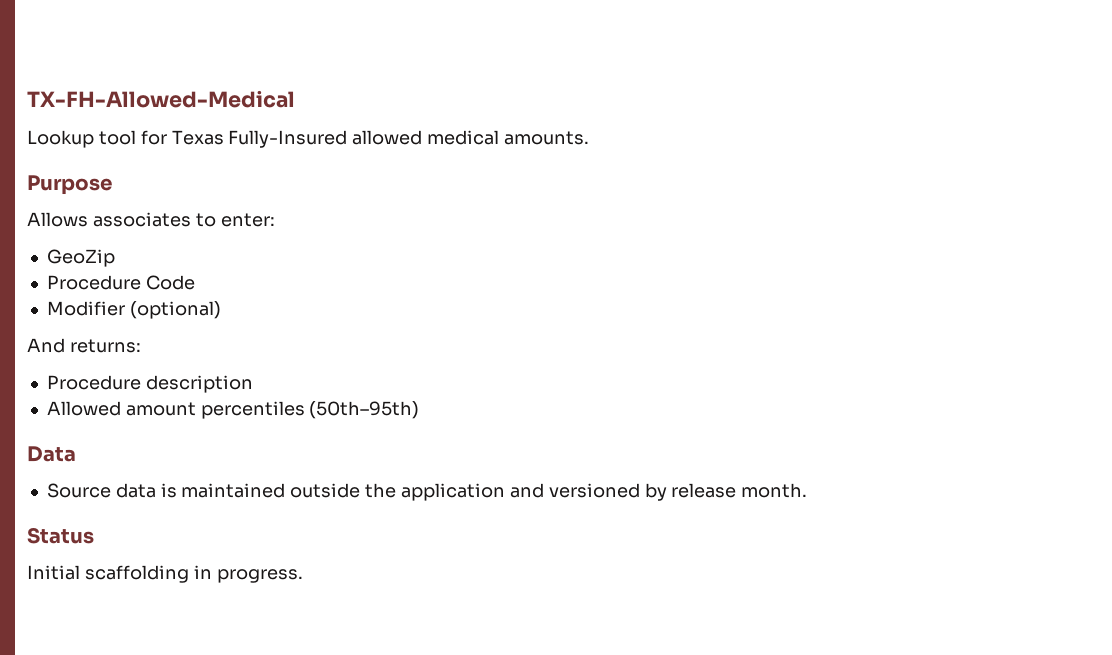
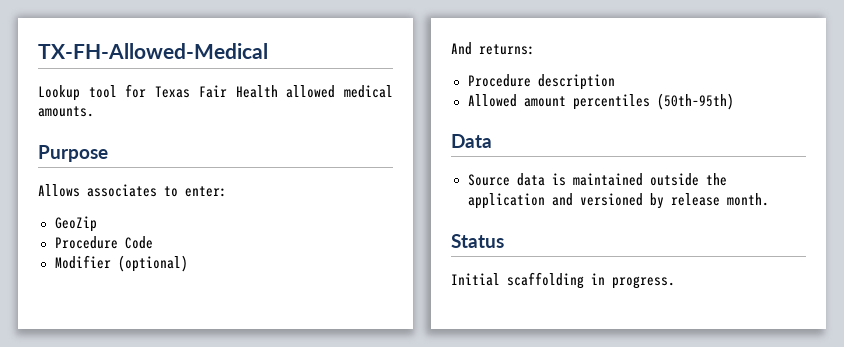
- Lookup tool for Texas Fully-Insured allowed medical amounts.
+ Lookup tool for Texas Fair Health allowed medical amounts.

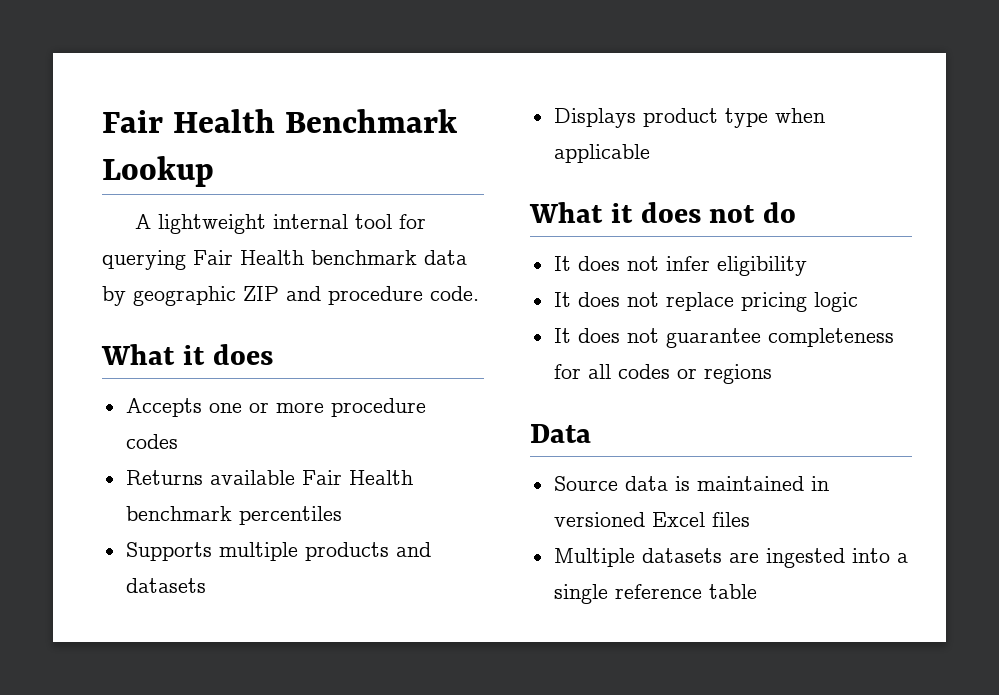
- TX-FH-Allowed-Medical
- Lookup tool for Texas Fair Health allowed medical amounts.
- Purpose
- Allows associates to enter:
- GeoZip
- Procedure Code
- Modifier (optional)
- And returns:
- Procedure description
- Allowed amount percentiles (50th–95th)
+ Fair Health Benchmark Lookup
+ A lightweight internal tool for querying Fair Health benchmark data by geographic ZIP and procedure code.
+ What it does
+ Accepts one or more procedure codes
+ Returns available Fair Health benchmark percentiles
+ Supports multiple products and datasets
+ Displays product type when applicable
+ What it does not do
+ It does not infer eligibility
+ It does not replace pricing logic
+ It does not guarantee completeness for all codes or regions
- Source data is maintained outside the application and versioned by release month.
- Status
- Initial scaffolding in progress.
+ Source data is maintained in versioned Excel files
+ Multiple datasets are ingested into a single reference table

